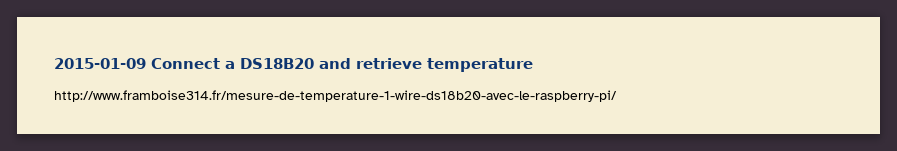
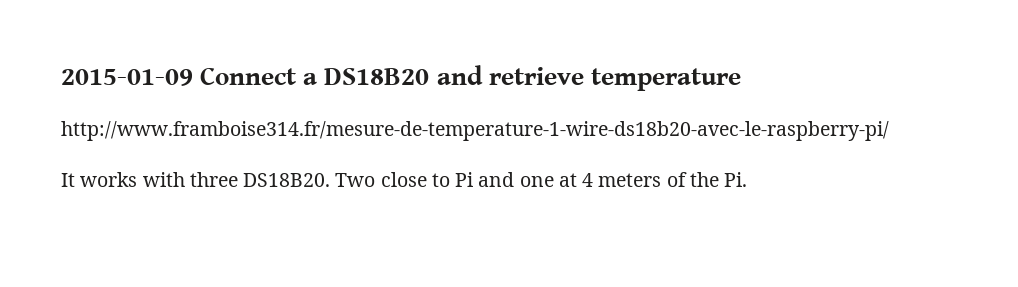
+ It works with three DS18B20. Two close to Pi and one at 4 meters of the Pi.

